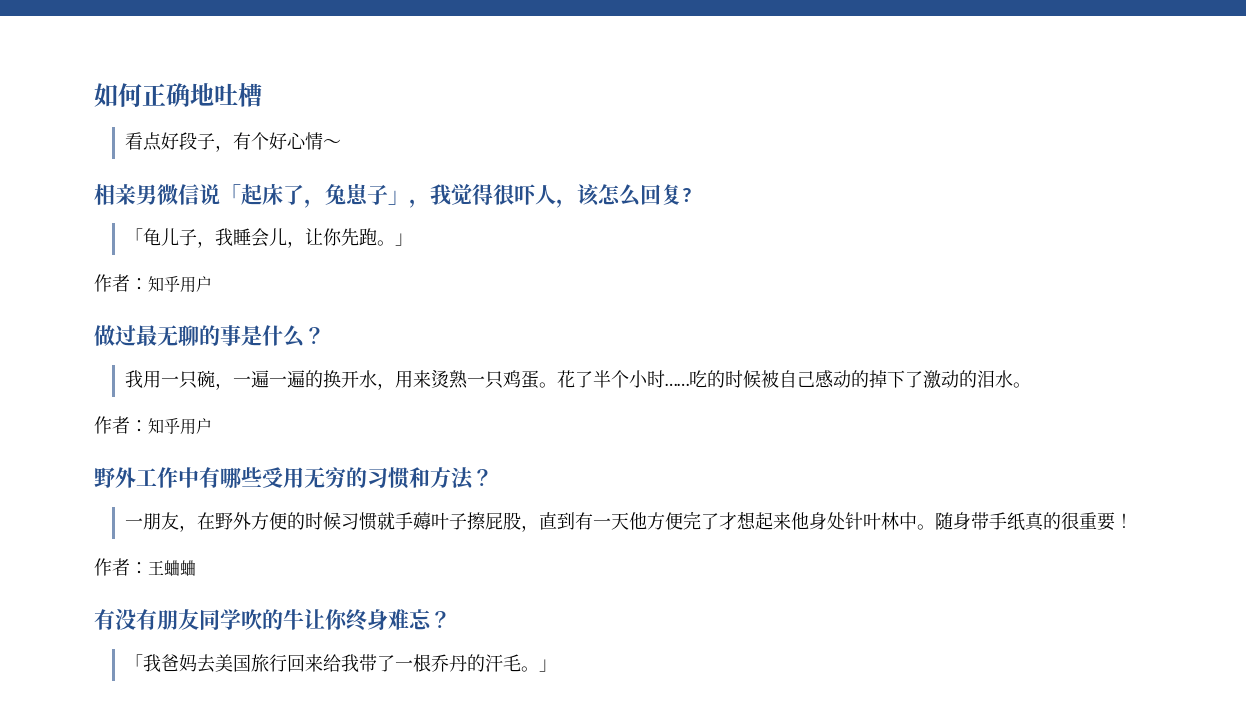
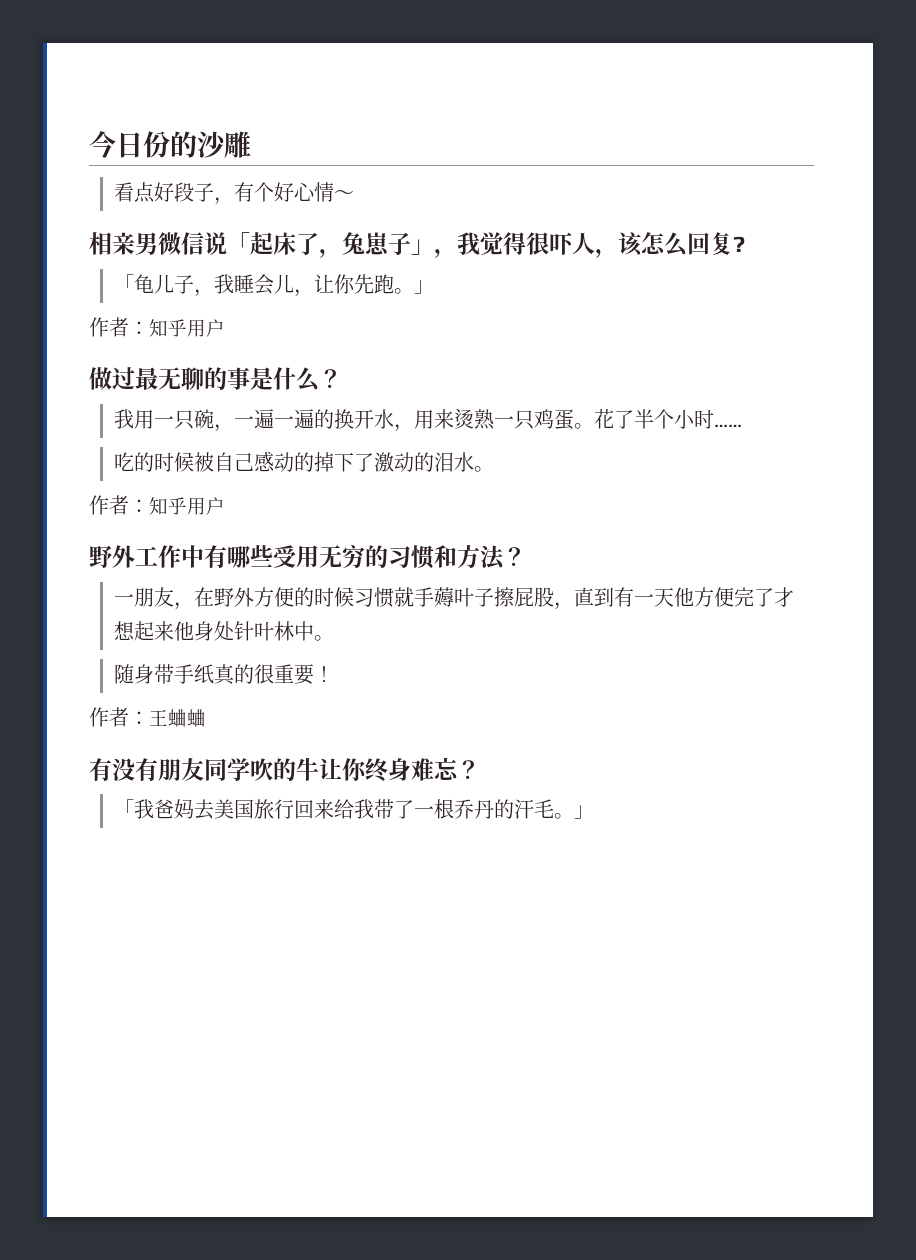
- 如何正确地吐槽
+ 今日份的沙雕
- 花了半个小时……吃的时候被自己感动的掉下了激动的泪水。
+ 花了半个小时……
+ 吃的时候被自己感动的掉下了激动的泪水。
- 一朋友，在野外方便的时候习惯就手薅叶子擦屁股，直到有一天他方便完了才想起来他身处针叶林中。随身带手纸真的很重要！
+ 一朋友，在野外方便的时候习惯就手薅叶子擦屁股，直到有一天他方便完了才想起来他身处针叶林中。
+ 随身带手纸真的很重要！

